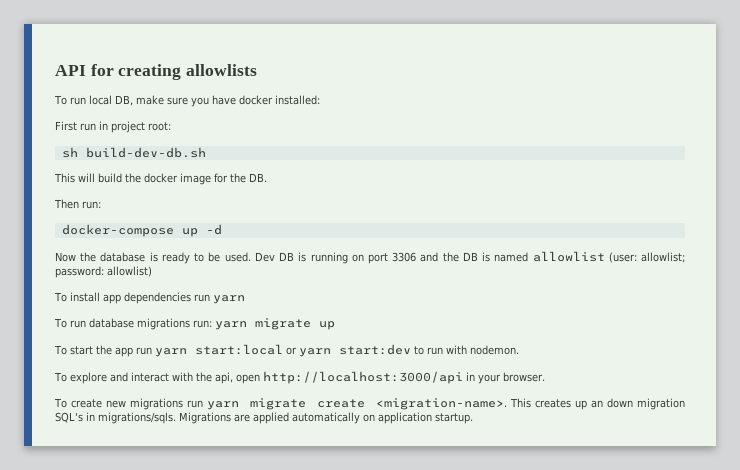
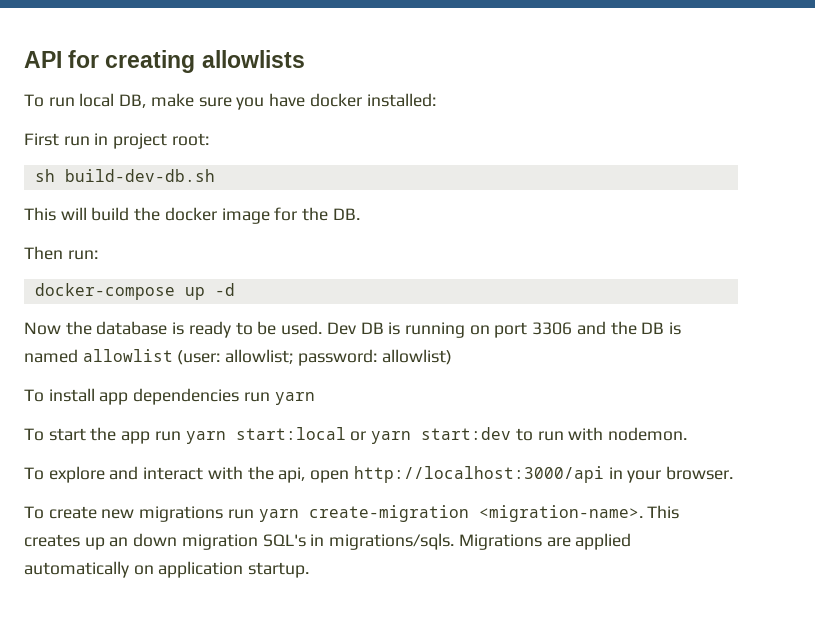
- To run database migrations run: yarn migrate up
- To create new migrations run yarn migrate create <migration-name>.
+ To create new migrations run yarn create-migration <migration-name>.

